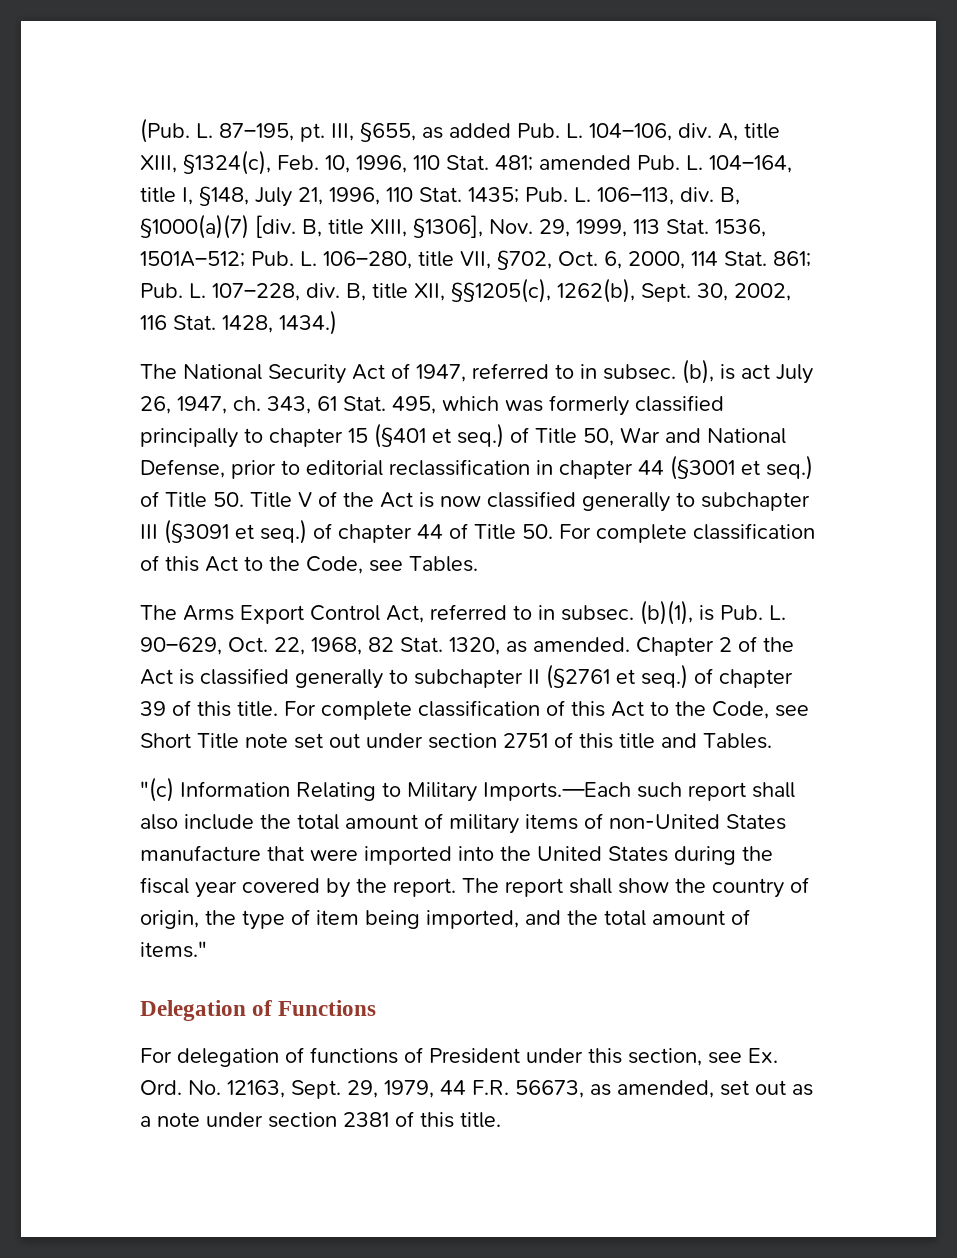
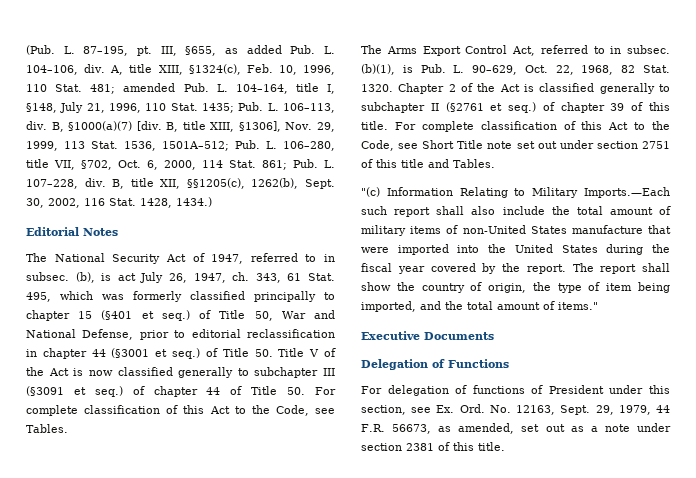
+ Editorial Notes
- 1320, as amended.
+ 1320.
+ Executive Documents

